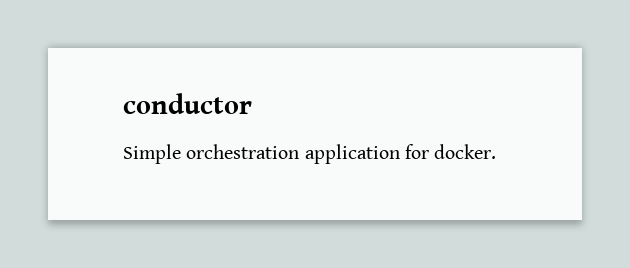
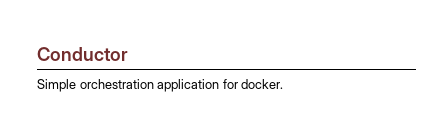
- conductor
+ Conductor

